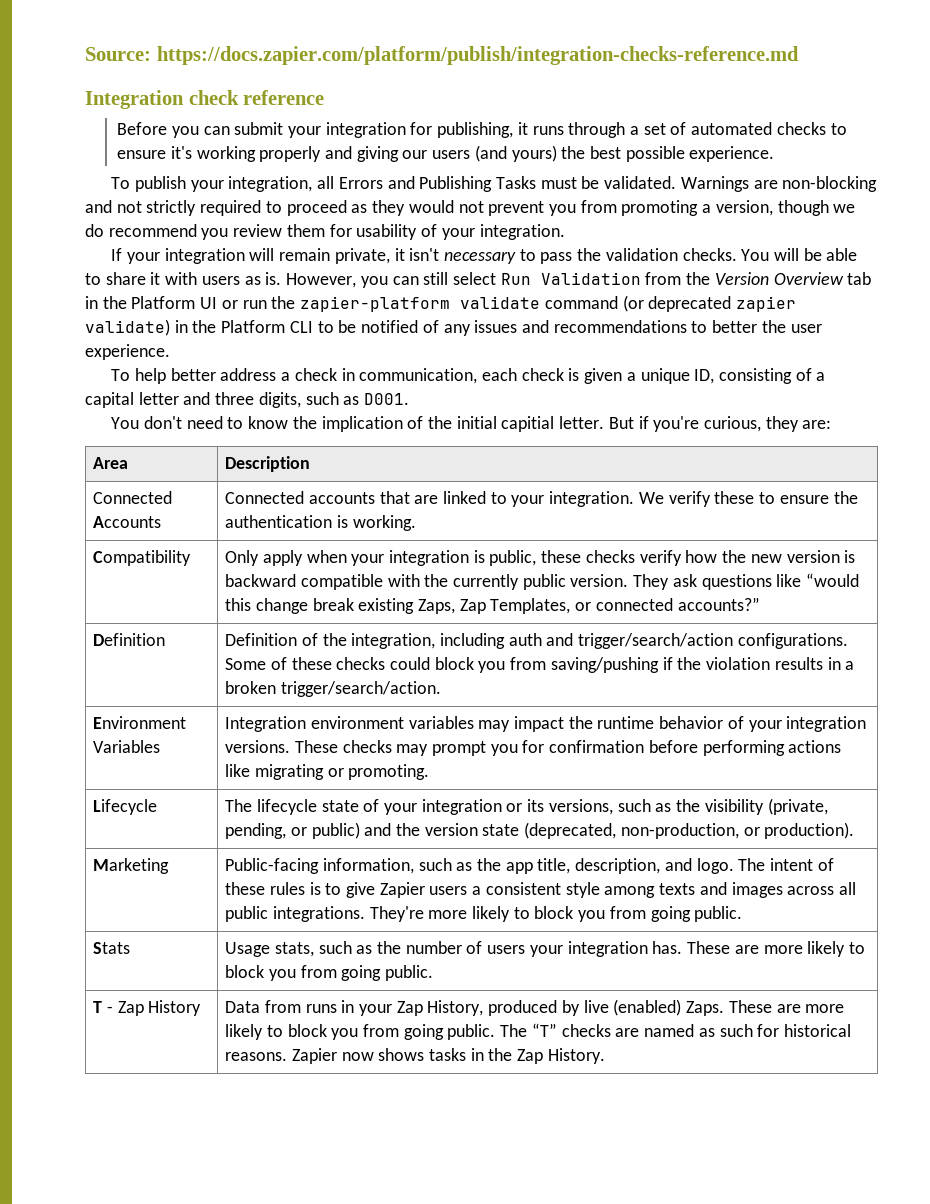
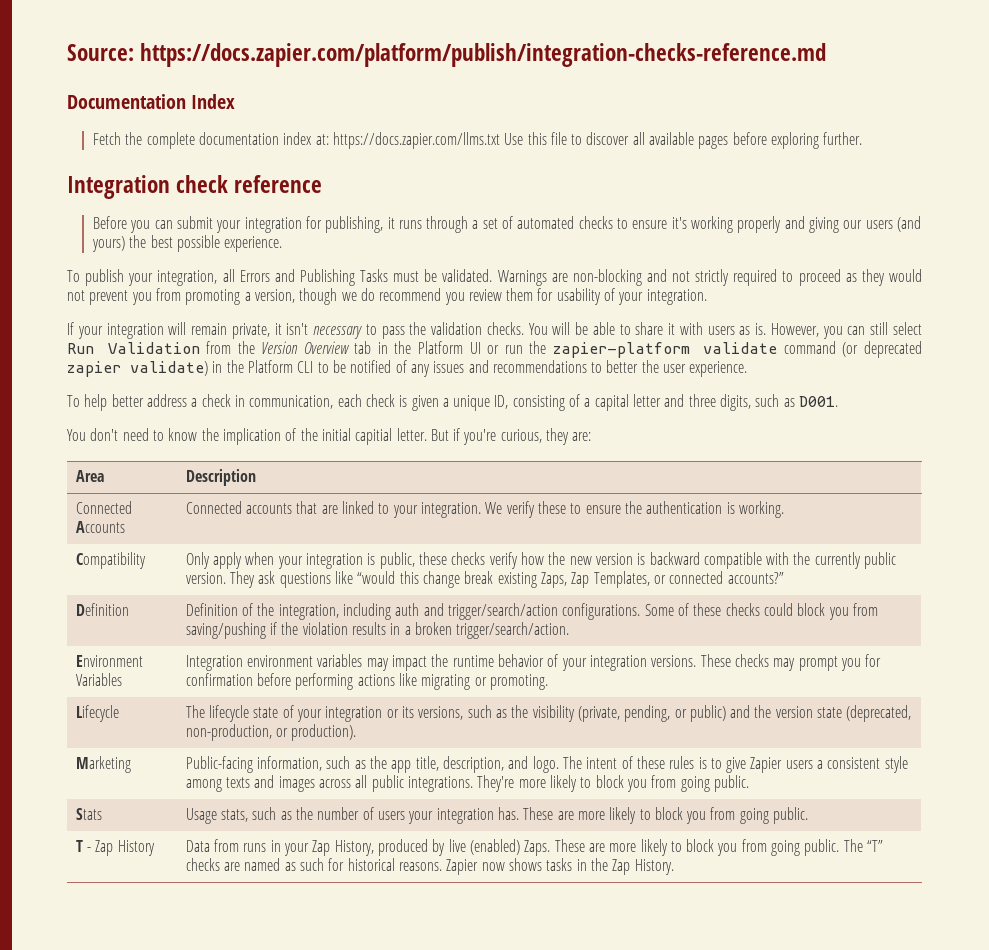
+ Documentation Index
+ Fetch the complete documentation index at: https://docs.zapier.com/llms.txt Use this file to discover all available pages before exploring further.

